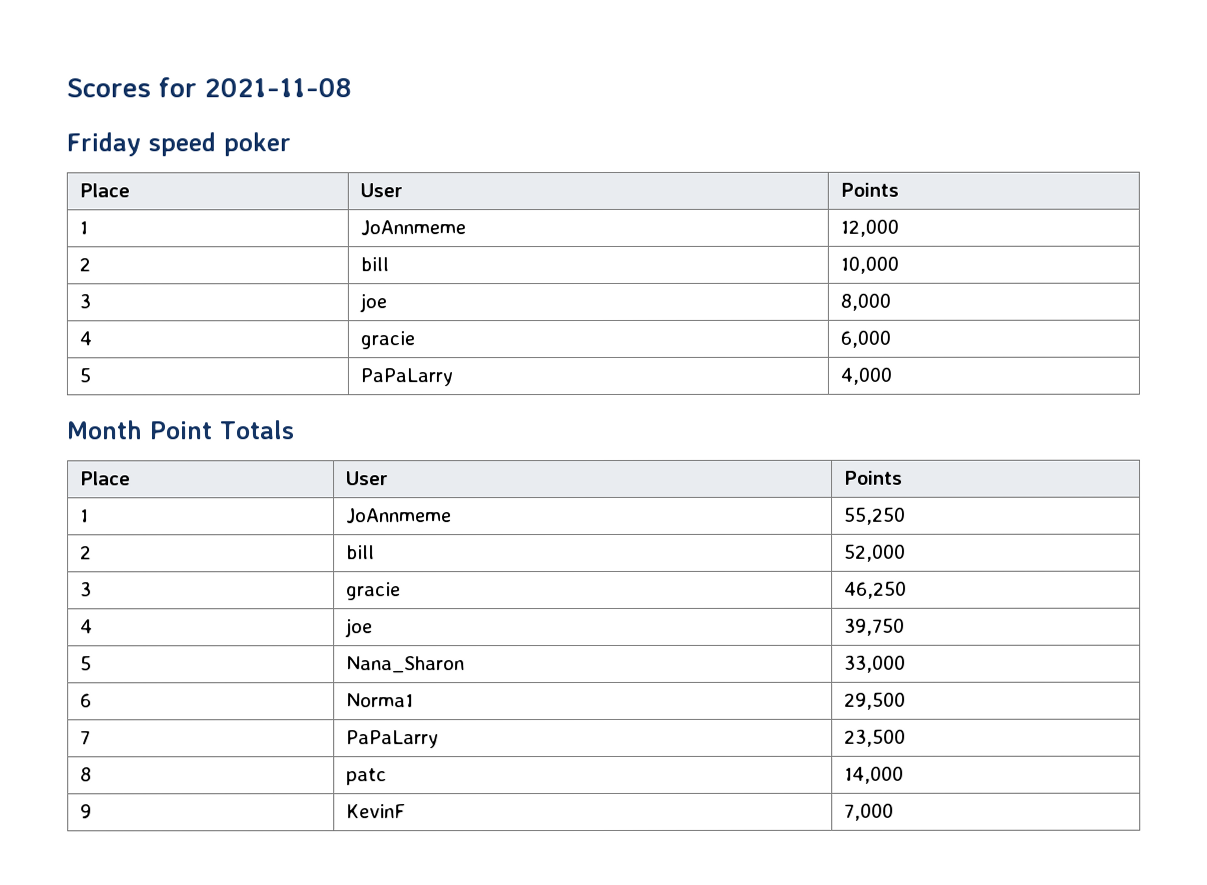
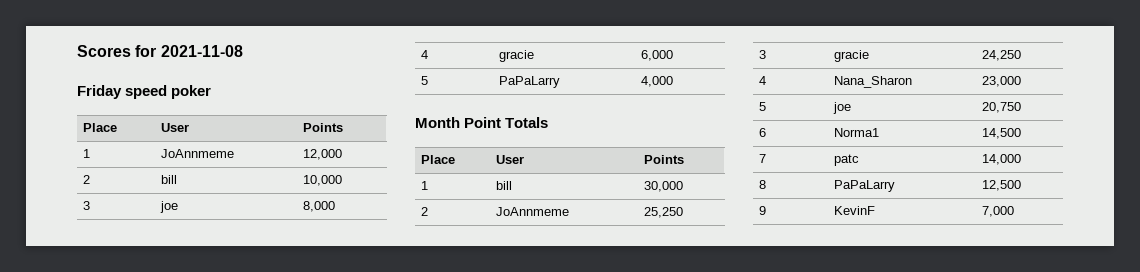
- 1 | JoAnnmeme | 55,250
- 2 | bill | 52,000
+ 1 | bill | 30,000
+ 2 | JoAnnmeme | 25,250
- 3 | gracie | 46,250
- 4 | joe | 39,750
- 5 | Nana_Sharon | 33,000
+ 3 | gracie | 24,250
+ 4 | Nana_Sharon | 23,000
+ 5 | joe | 20,750
- 6 | Norma1 | 29,500
+ 6 | Norma1 | 14,500
- 7 | PaPaLarry | 23,500
- 8 | patc | 14,000
+ 7 | patc | 14,000
+ 8 | PaPaLarry | 12,500

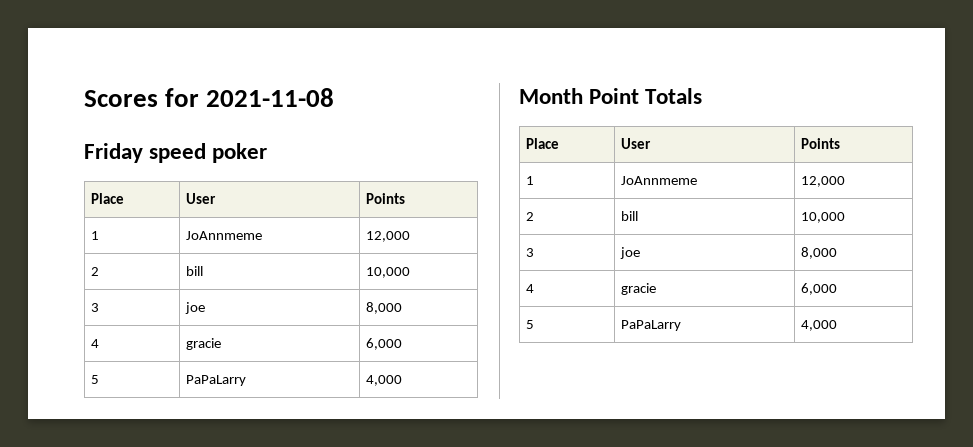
  Month Point Totals
  Place | User | Points
- 1 | bill | 30,000
- 2 | JoAnnmeme | 25,250
- 3 | gracie | 24,250
- 4 | Nana_Sharon | 23,000
- 5 | joe | 20,750
- 6 | Norma1 | 14,500
- 7 | patc | 14,000
- 8 | PaPaLarry | 12,500
- 9 | KevinF | 7,000
+ 1 | JoAnnmeme | 12,000
+ 2 | bill | 10,000
+ 3 | joe | 8,000
+ 4 | gracie | 6,000
+ 5 | PaPaLarry | 4,000

